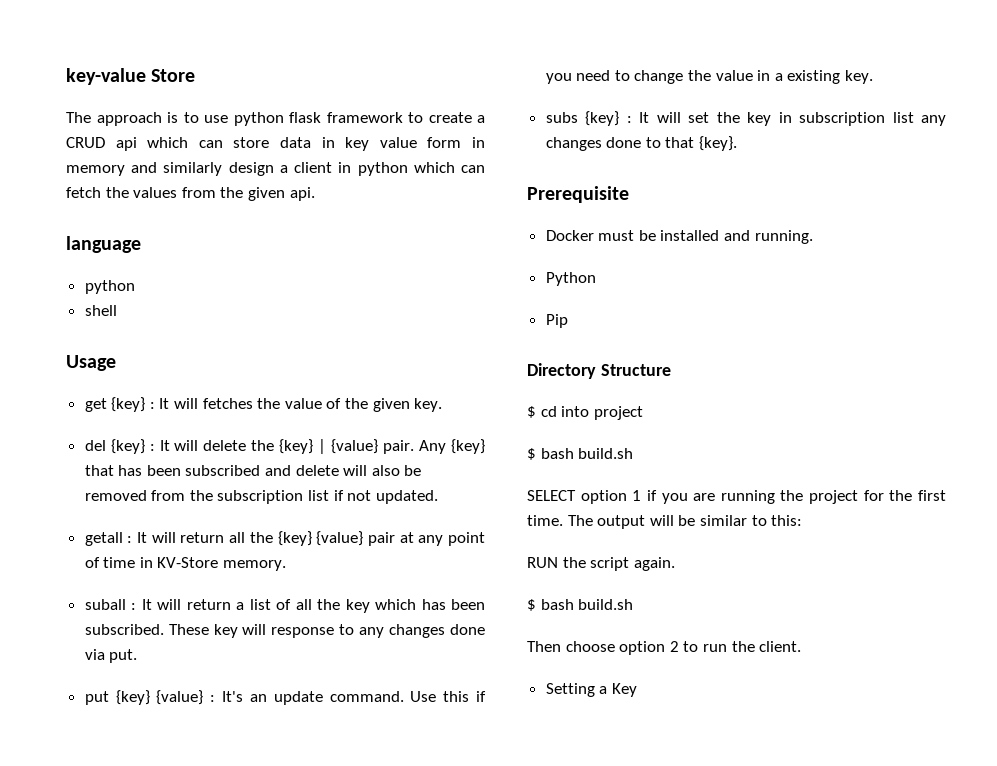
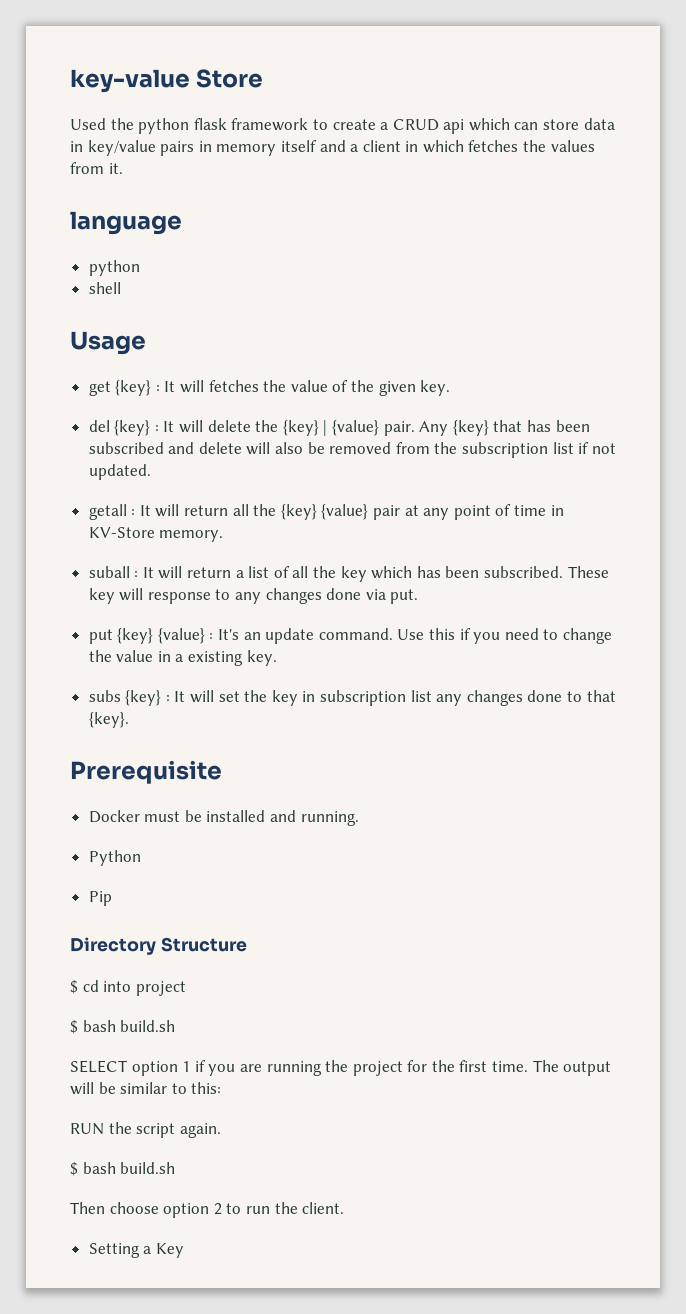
- The approach is to use python flask framework to create a CRUD api which can store data in key value form in memory and similarly design a client in python which can fetch the values from the given api.
+ Used the python flask framework to create a CRUD api which can store data in key/value pairs in memory itself and a client in which fetches the values from it.

